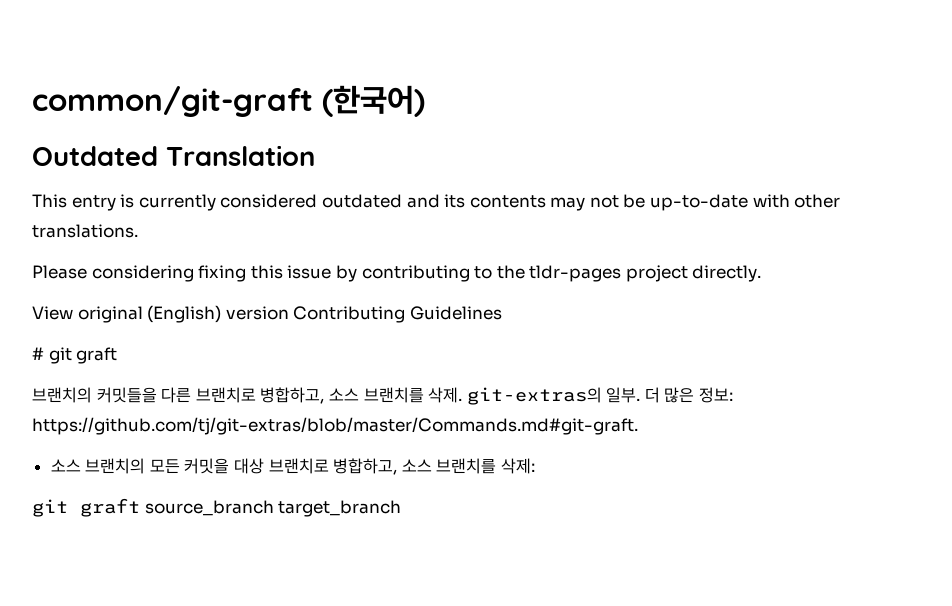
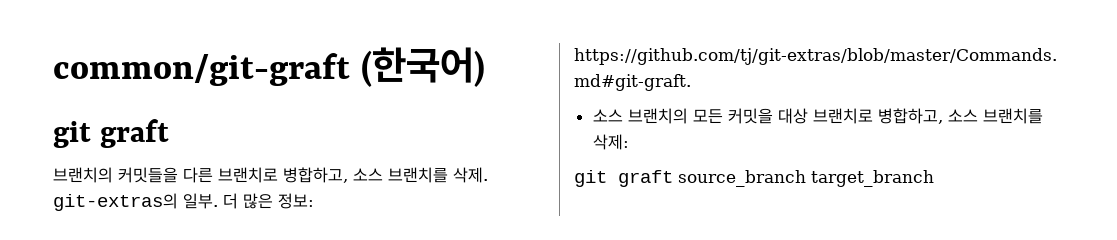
  common/git-graft (한국어)
- Outdated Translation
- This entry is currently considered outdated and its contents may not be up-to-date with other translations.
- Please considering fixing this issue by contributing to the tldr-pages project directly.
- View original (English) version Contributing Guidelines
- # git graft
+ git graft

